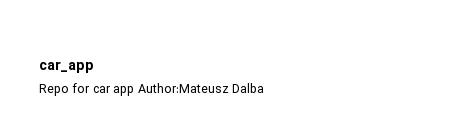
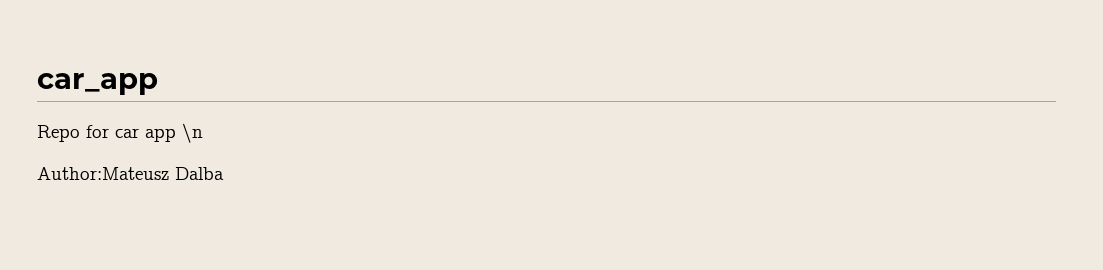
- Repo for car app Author:Mateusz Dalba
+ Repo for car app \n
+ Author:Mateusz Dalba

